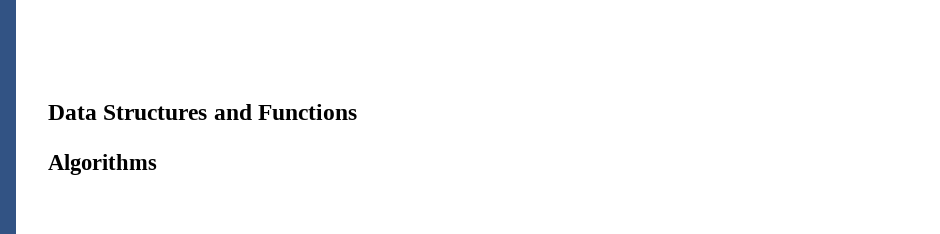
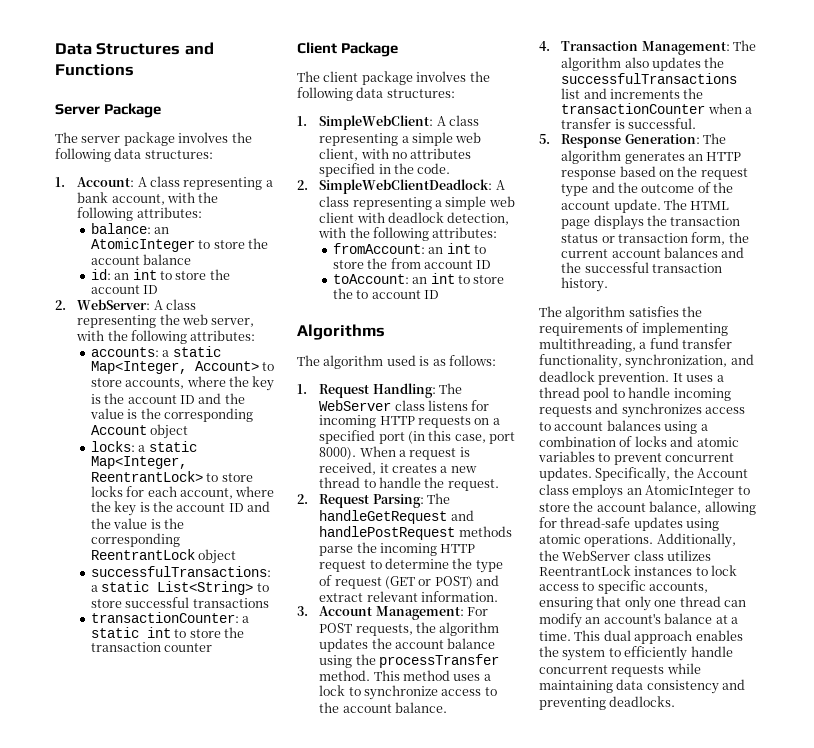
+ Server Package
+ The server package involves the following data structures:
+ 1. Account: A class representing a bank account, with the following attributes:
+ balance: an AtomicInteger to store the account balance
+ id: an int to store the account ID
+ 2. WebServer: A class representing the web server, with the following attributes:
+ accounts: a static Map<Integer, Account> to store accounts, where the key is the account ID and the value is the corresponding Account object
+ locks: a static Map<Integer, ReentrantLock> to store locks for each account, where the key is the account ID and the value is the corresponding ReentrantLock object
+ successfulTransactions: a static List<String> to store successful transactions
+ transactionCounter: a static int to store the transaction counter
+ Client Package
+ The client package involves the following data structures:
+ 1. SimpleWebClient: A class representing a simple web client, with no attributes specified in the code.
+ 2. SimpleWebClientDeadlock: A class representing a simple web client with deadlock detection, with the following attributes:
+ fromAccount: an int to store the from account ID
+ toAccount: an int to store the to account ID
  Algorithms
+ The algorithm used is as follows:
+ 1. Request Handling: The WebServer class listens for incoming HTTP requests on a specified port (in this case, port 8000). When a request is received, it creates a new thread to handle the request.
+ 2. Request Parsing: The handleGetRequest and handlePostRequest methods parse the incoming HTTP request to determine the type of request (GET or POST) and extract relevant information.
+ 3. Account Management: For POST requests, the algorithm updates the account balance using the processTransfer method. This method uses a lock to synchronize access to the account balance.
+ 4. Transaction Management: The algorithm also updates the successfulTransactions list and increments the transactionCounter when a transfer is successful.
+ 5. Response Generation: The algorithm generates an HTTP response based on the request type and the outcome of the account update. The HTML page displays the transaction status or transaction form, the current account balances and the successful transaction history.
+ The algorithm satisfies the requirements of implementing multithreading, a fund transfer functionality, synchronization, and deadlock prevention. It uses a thread pool to handle incoming requests and synchronizes access to account balances using a combination of locks and atomic variables to prevent concurrent updates. Specifically, the Account class employs an AtomicInteger to store the account balance, allowing for thread-safe updates using atomic operations. Additionally, the WebServer class utilizes ReentrantLock instances to lock access to specific accounts, ensuring that only one thread can modify an account's balance at a time. This dual approach enables the system to efficiently handle concurrent requests while maintaining data consistency and preventing deadlocks.

